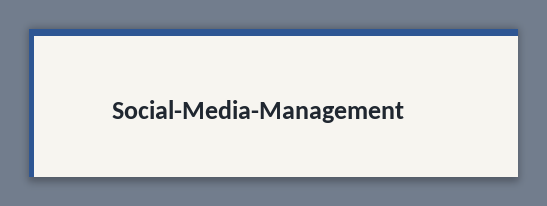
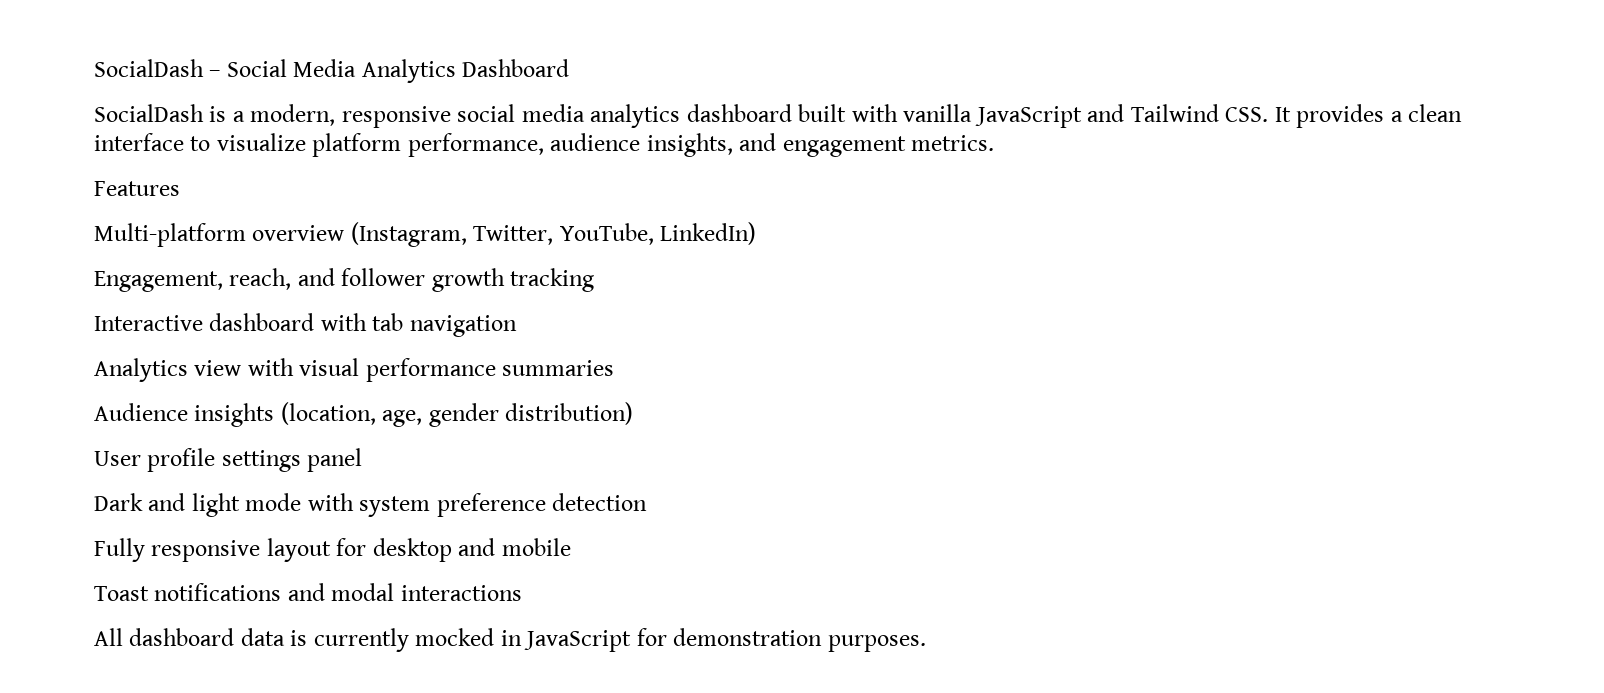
- Social-Media-Management
+ SocialDash – Social Media Analytics Dashboard
+ SocialDash is a modern, responsive social media analytics dashboard built with vanilla JavaScript and Tailwind CSS. It provides a clean interface to visualize platform performance, audience insights, and engagement metrics.
+ Features
+ Multi-platform overview (Instagram, Twitter, YouTube, LinkedIn)
+ Engagement, reach, and follower growth tracking
+ Interactive dashboard with tab navigation
+ Analytics view with visual performance summaries
+ Audience insights (location, age, gender distribution)
+ User profile settings panel
+ Dark and light mode with system preference detection
+ Fully responsive layout for desktop and mobile
+ Toast notifications and modal interactions
+ All dashboard data is currently mocked in JavaScript for demonstration purposes.

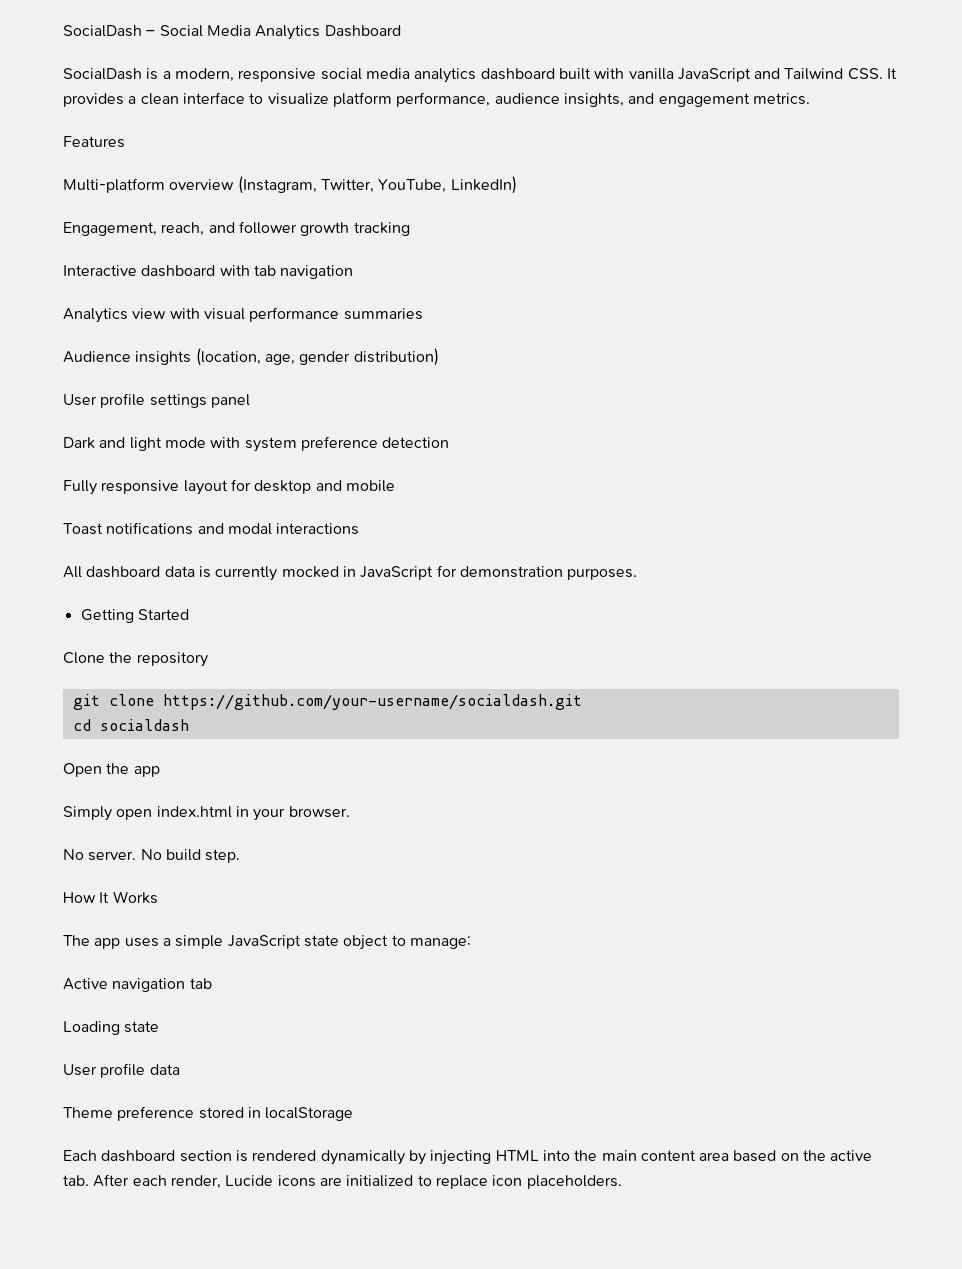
+ Getting Started
+ Clone the repository
+ git clone https://github.com/your-username/socialdash.git
+ cd socialdash
+ Open the app
+ Simply open index.html in your browser.
+ No server. No build step.
+ How It Works
+ The app uses a simple JavaScript state object to manage:
+ Active navigation tab
+ Loading state
+ User profile data
+ Theme preference stored in localStorage
+ Each dashboard section is rendered dynamically by injecting HTML into the main content area based on the active tab. After each render, Lucide icons are initialized to replace icon placeholders.

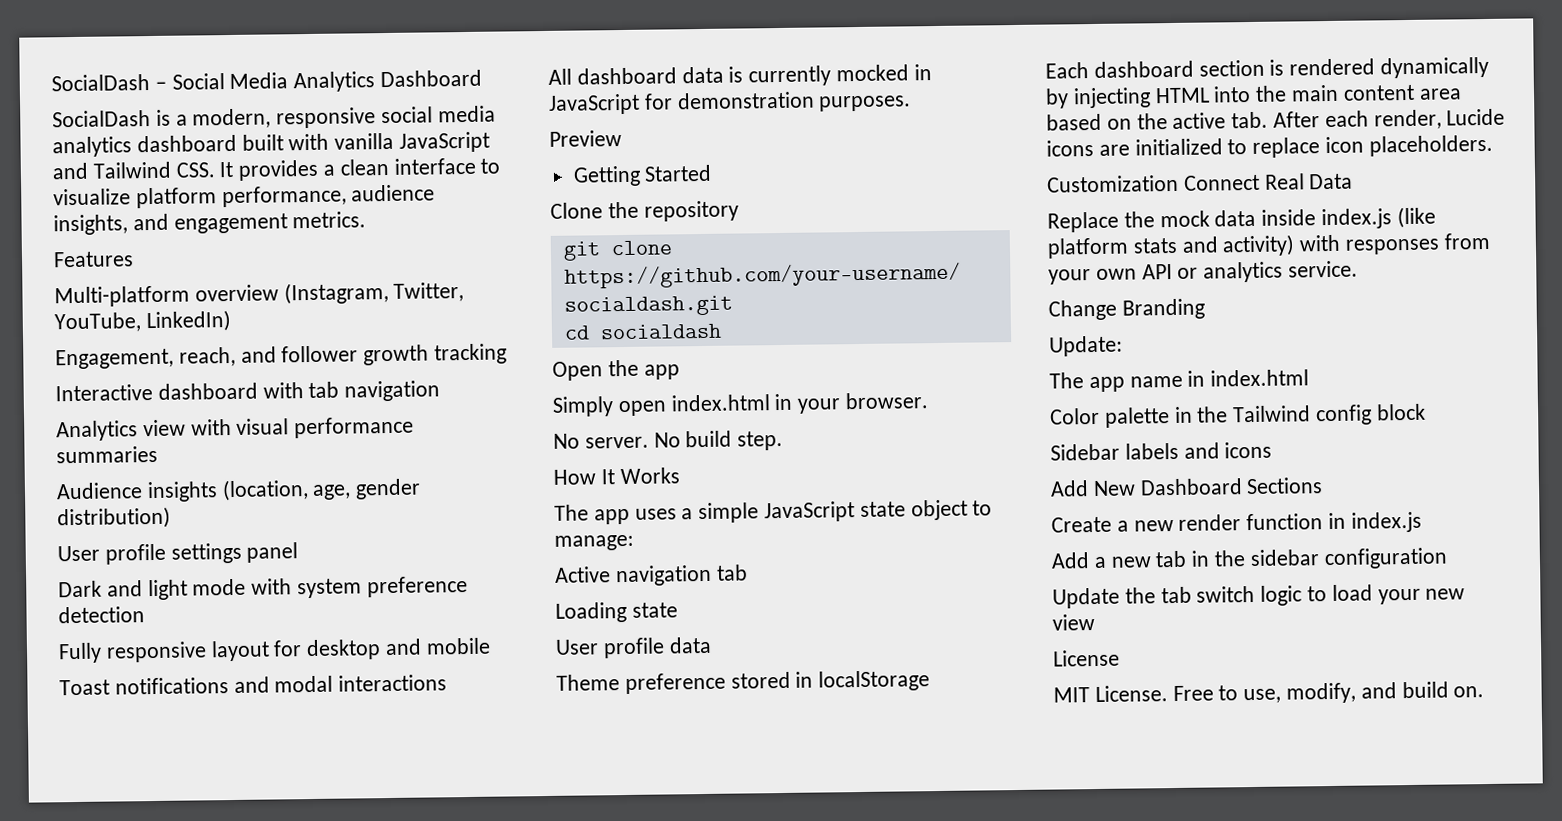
+ Preview
+ Customization Connect Real Data
+ Replace the mock data inside index.js (like platform stats and activity) with responses from your own API or analytics service.
+ Change Branding
+ Update:
+ The app name in index.html
+ Color palette in the Tailwind config block
+ Sidebar labels and icons
+ Add New Dashboard Sections
+ Create a new render function in index.js
+ Add a new tab in the sidebar configuration
+ Update the tab switch logic to load your new view
+ License
+ MIT License. Free to use, modify, and build on.

